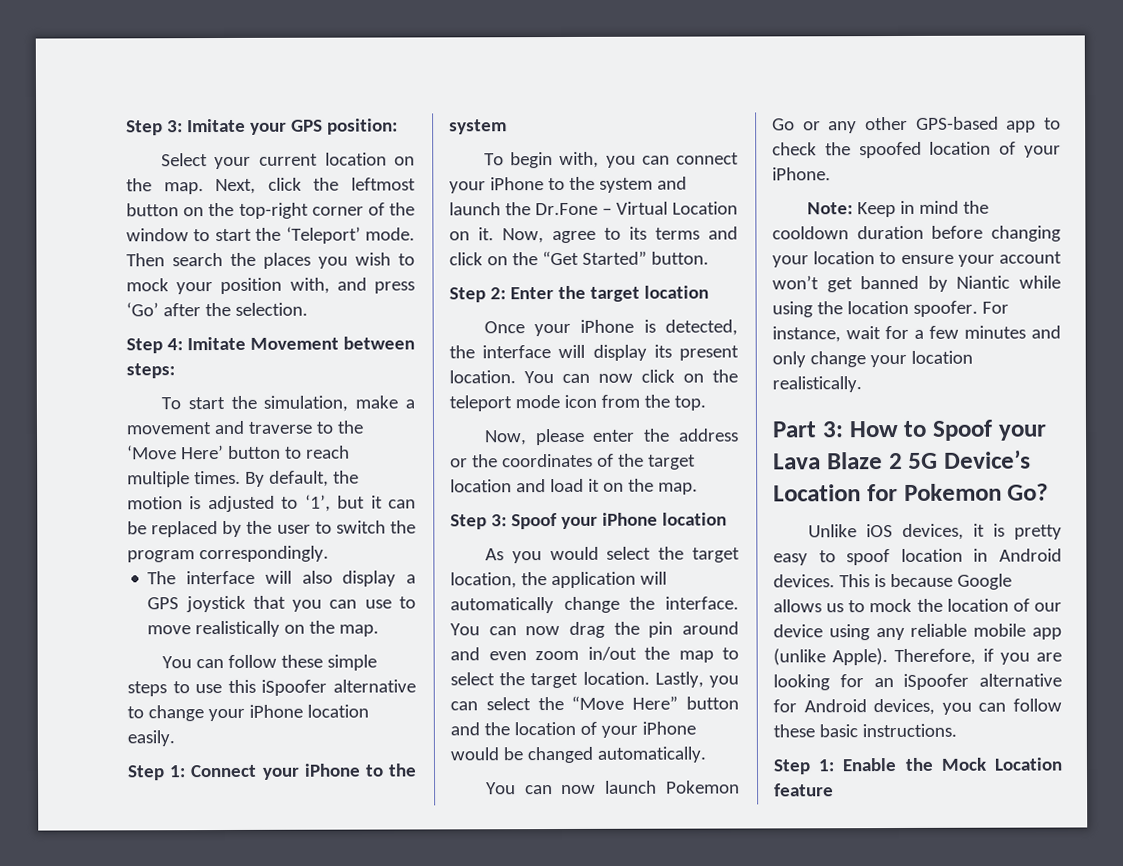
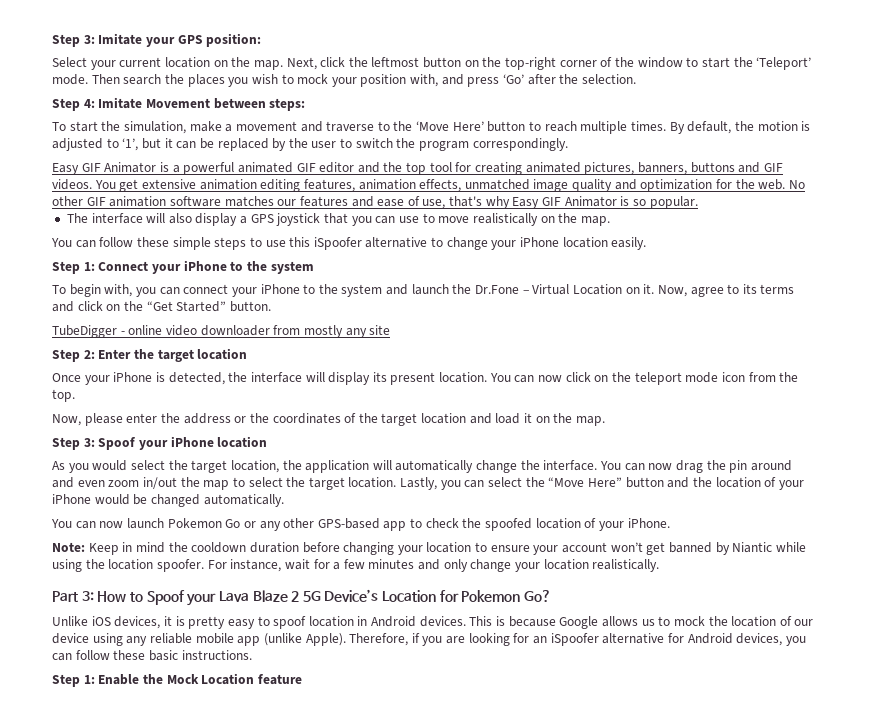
+ Easy GIF Animator is a powerful animated GIF editor and the top tool for creating animated pictures, banners, buttons and GIF videos. You get extensive animation editing features, animation effects, unmatched image quality and optimization for the web. No other GIF animation software matches our features and ease of use, that's why Easy GIF Animator is so popular.
+ TubeDigger - online video downloader from mostly any site

